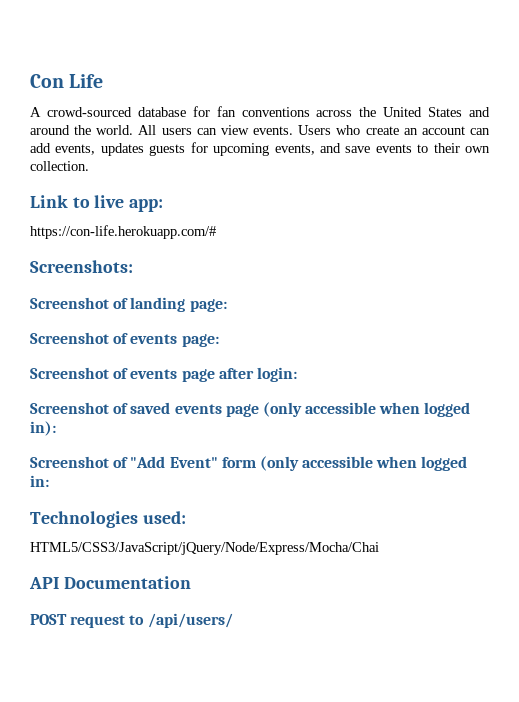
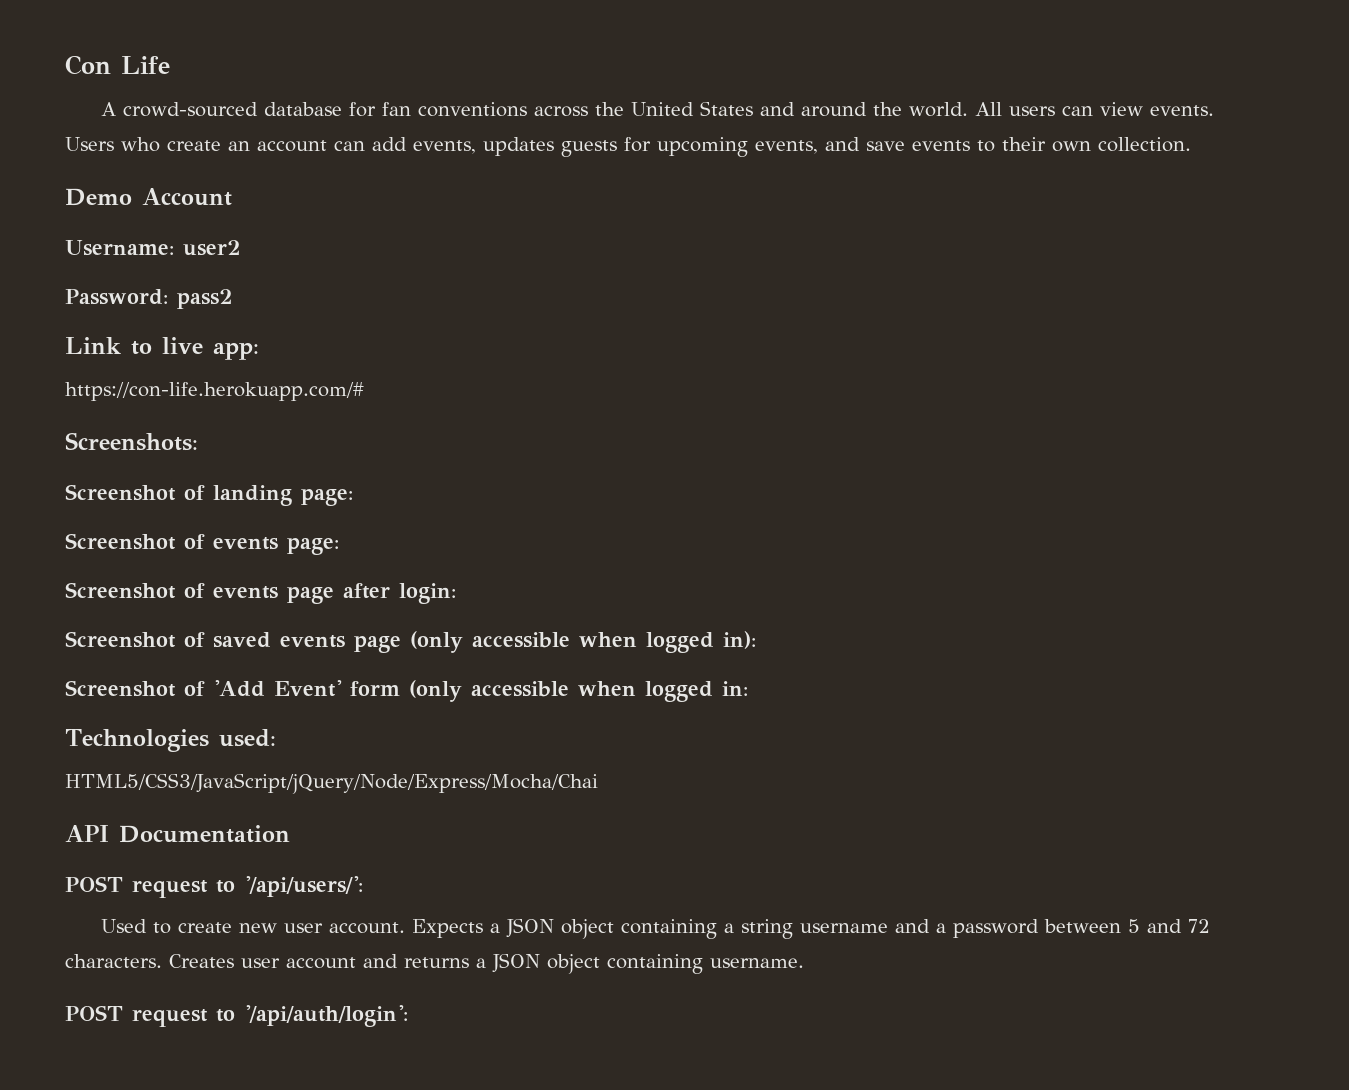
+ Demo Account
+ Username: user2
+ Password: pass2
- Screenshot of "Add Event" form (only accessible when logged in:
+ Screenshot of 'Add Event' form (only accessible when logged in:
- POST request to /api/users/
+ POST request to '/api/users/':
+ Used to create new user account. Expects a JSON object containing a string username and a password between 5 and 72 characters. Creates user account and returns a JSON object containing username.
+ POST request to '/api/auth/login':

